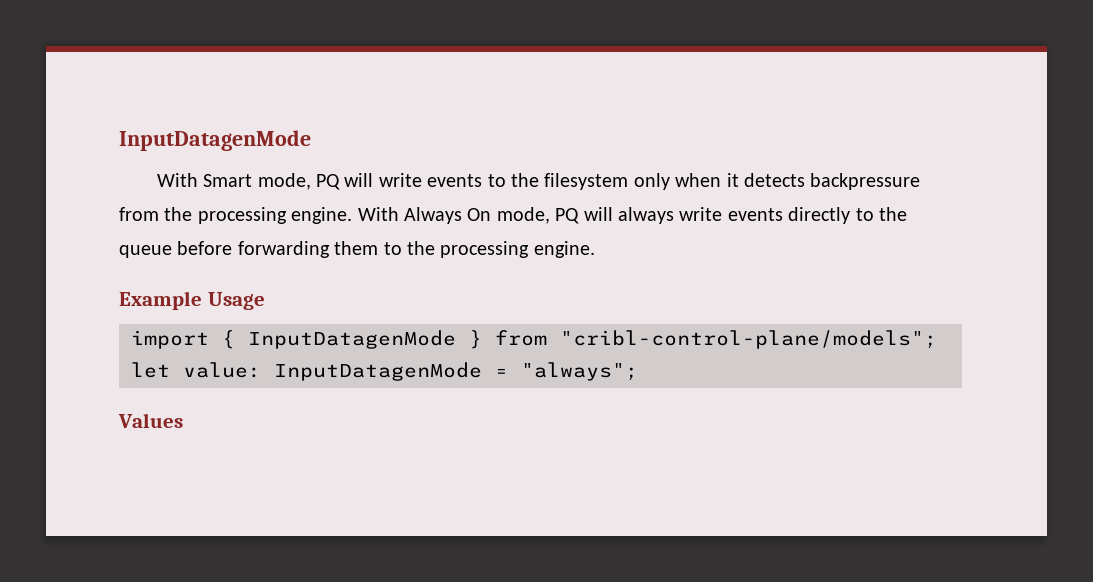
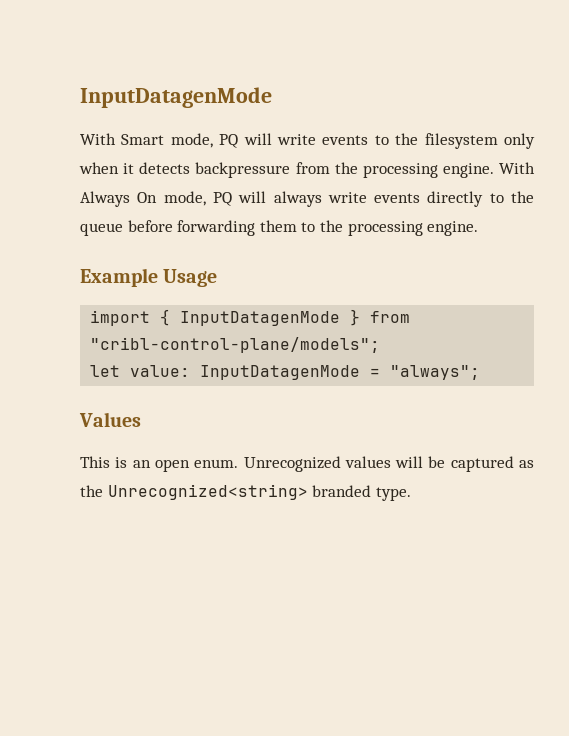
+ This is an open enum. Unrecognized values will be captured as the Unrecognized<string> branded type.

